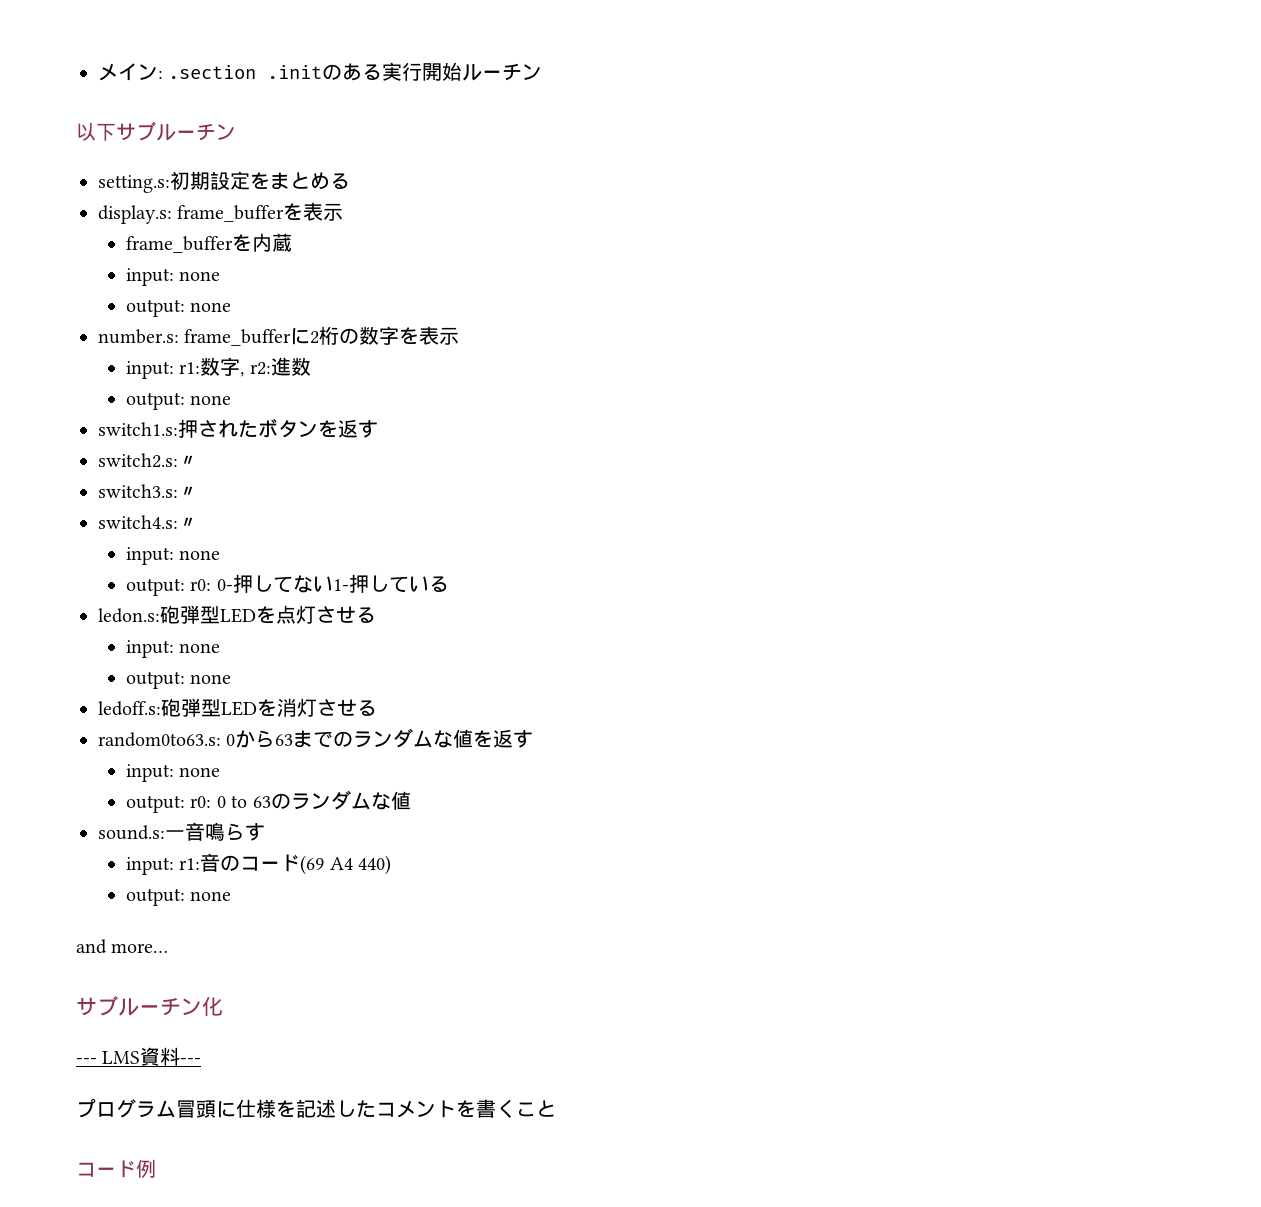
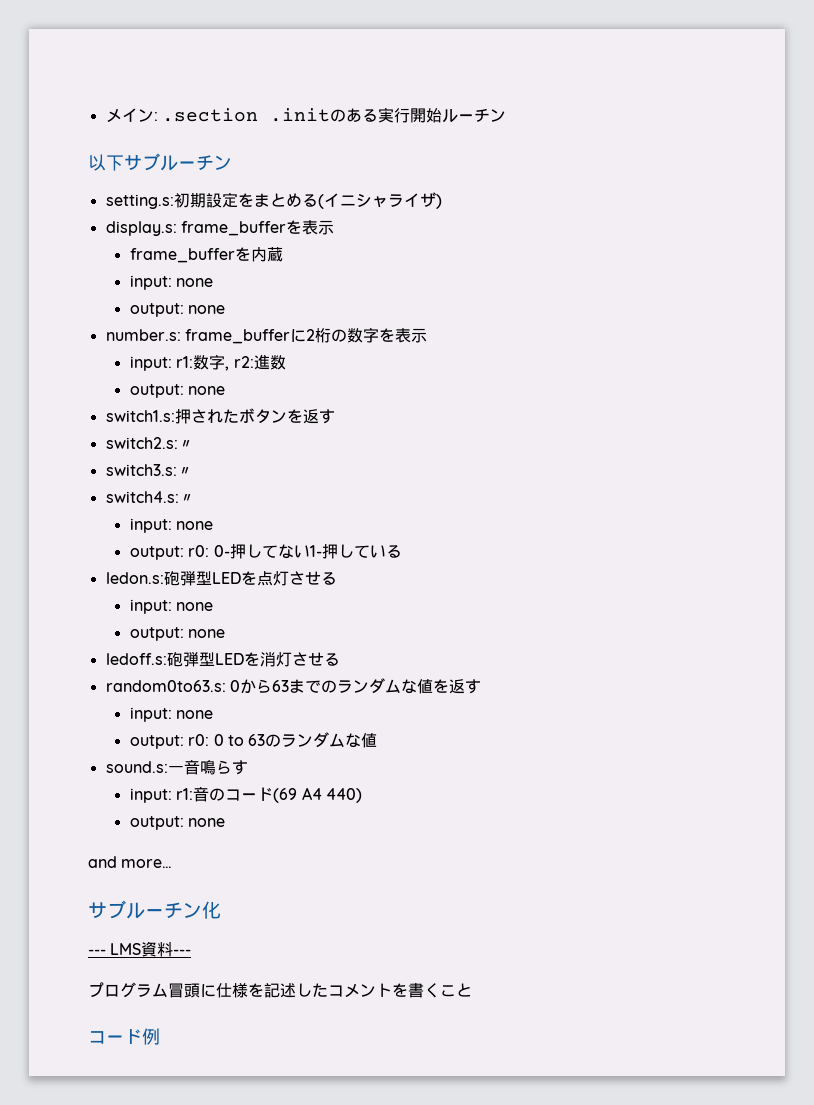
- setting.s:初期設定をまとめる
+ setting.s:初期設定をまとめる(イニシャライザ)

